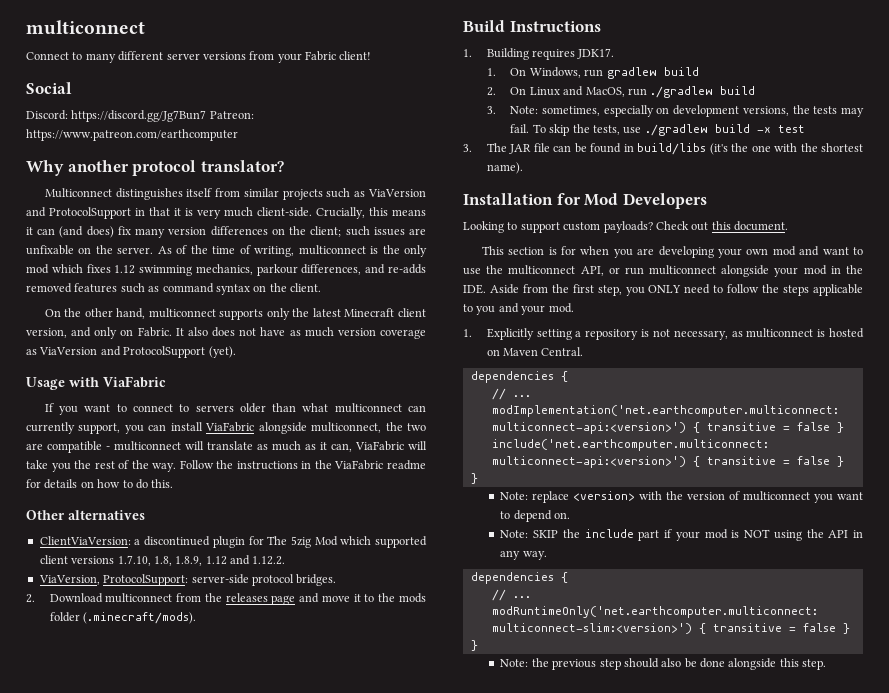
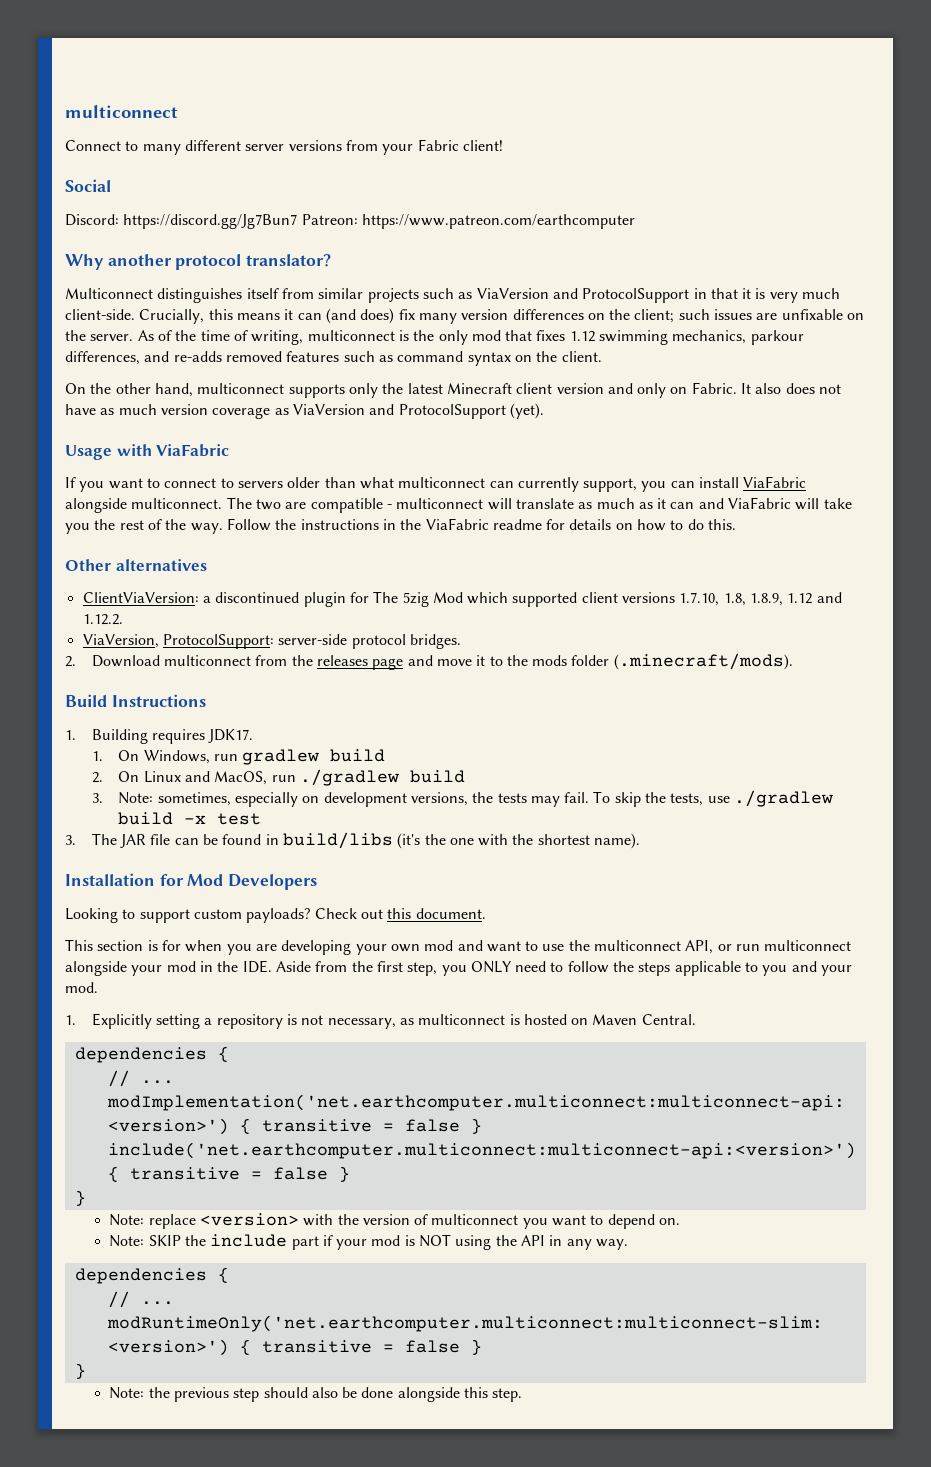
- As of the time of writing, multiconnect is the only mod which fixes 1.12 swimming mechanics, parkour differences, and re-adds removed features such as command syntax on the client.
+ As of the time of writing, multiconnect is the only mod that fixes 1.12 swimming mechanics, parkour differences, and re-adds removed features such as command syntax on the client.
- On the other hand, multiconnect supports only the latest Minecraft client version, and only on Fabric.
+ On the other hand, multiconnect supports only the latest Minecraft client version and only on Fabric.
- If you want to connect to servers older than what multiconnect can currently support, you can install ViaFabric alongside multiconnect, the two are compatible - multiconnect will translate as much as it can, ViaFabric will take you the rest of the way.
+ If you want to connect to servers older than what multiconnect can currently support, you can install ViaFabric alongside multiconnect. The two are compatible - multiconnect will translate as much as it can and ViaFabric will take you the rest of the way.

